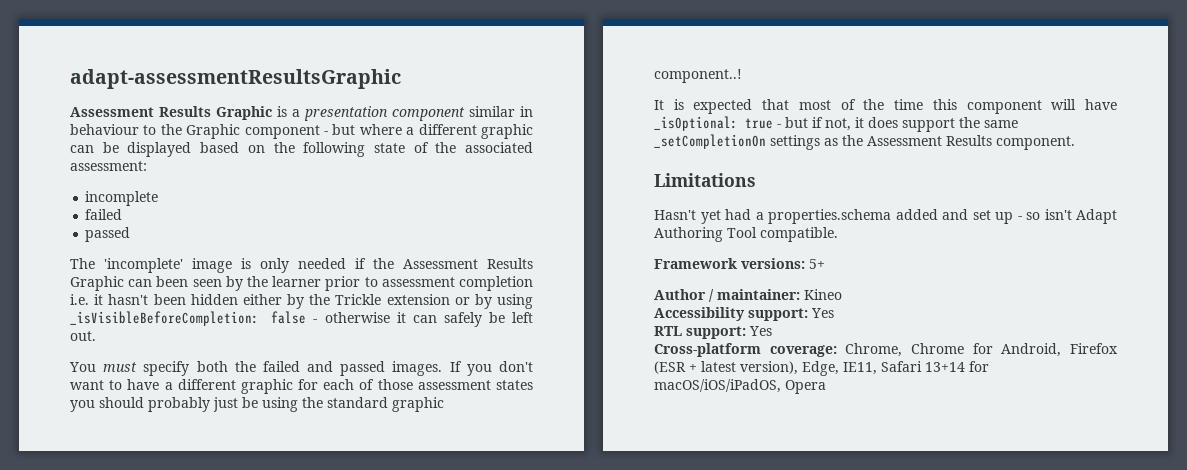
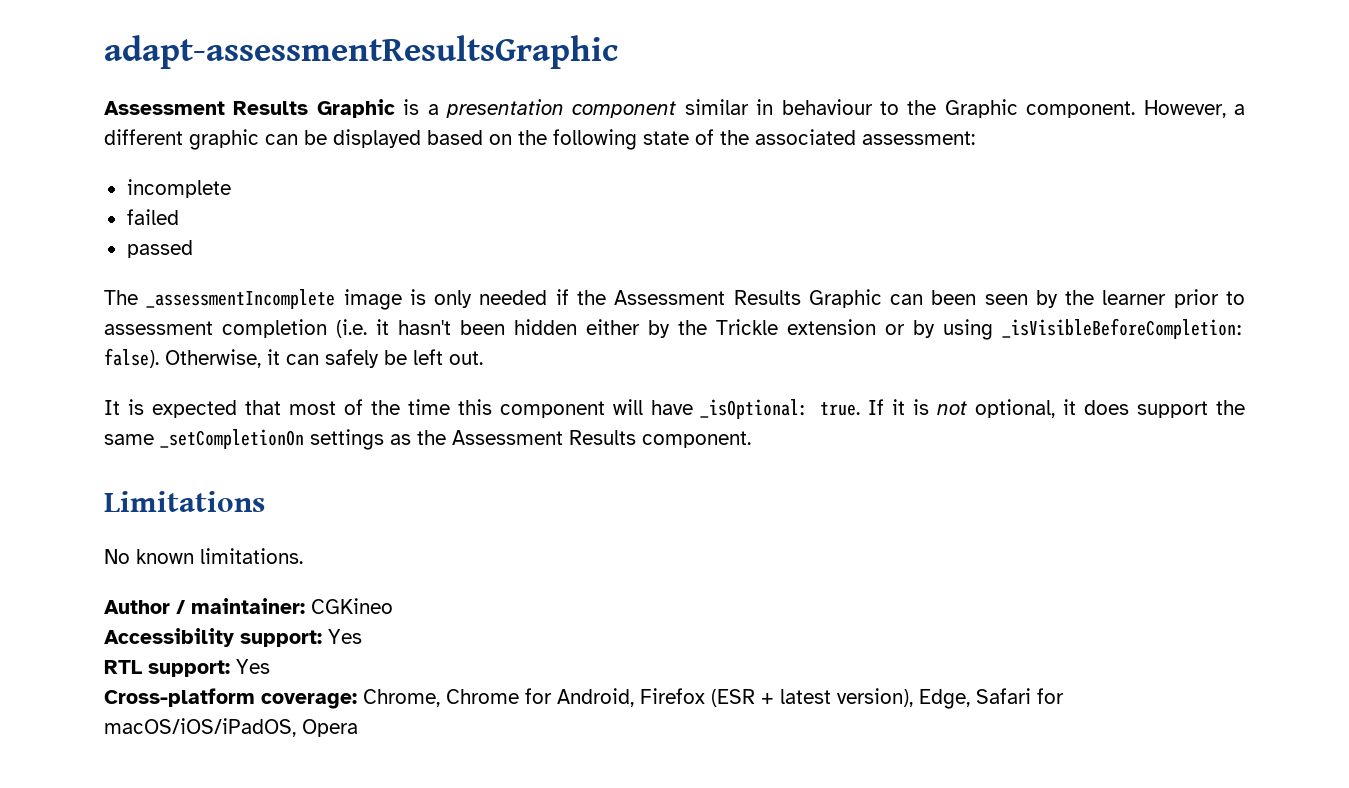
- Assessment Results Graphic is a presentation component similar in behaviour to the Graphic component - but where a different graphic can be displayed based on the following state of the associated assessment:
+ Assessment Results Graphic is a presentation component similar in behaviour to the Graphic component. However, a different graphic can be displayed based on the following state of the associated assessment:
- The 'incomplete' image is only needed if the Assessment Results Graphic can been seen by the learner prior to assessment completion i.e. it hasn't been hidden either by the Trickle extension or by using _isVisibleBeforeCompletion: false - otherwise it can safely be left out.
+ The _assessmentIncomplete image is only needed if the Assessment Results Graphic can been seen by the learner prior to assessment completion (i.e. it hasn't been hidden either by the Trickle extension or by using _isVisibleBeforeCompletion: false). Otherwise, it can safely be left out.
- You must specify both the failed and passed images. If you don't want to have a different graphic for each of those assessment states you should probably just be using the standard graphic component..!
- It is expected that most of the time this component will have _isOptional: true - but if not, it does support the same _setCompletionOn settings as the Assessment Results component.
+ It is expected that most of the time this component will have _isOptional: true. If it is not optional, it does support the same _setCompletionOn settings as the Assessment Results component.
- Hasn't yet had a properties.schema added and set up - so isn't Adapt Authoring Tool compatible.
- Framework versions: 5+
+ No known limitations.
- Author / maintainer: Kineo
+ Author / maintainer: CGKineo
- Cross-platform coverage: Chrome, Chrome for Android, Firefox (ESR + latest version), Edge, IE11, Safari 13+14 for macOS/iOS/iPadOS, Opera
+ Cross-platform coverage: Chrome, Chrome for Android, Firefox (ESR + latest version), Edge, Safari for macOS/iOS/iPadOS, Opera

